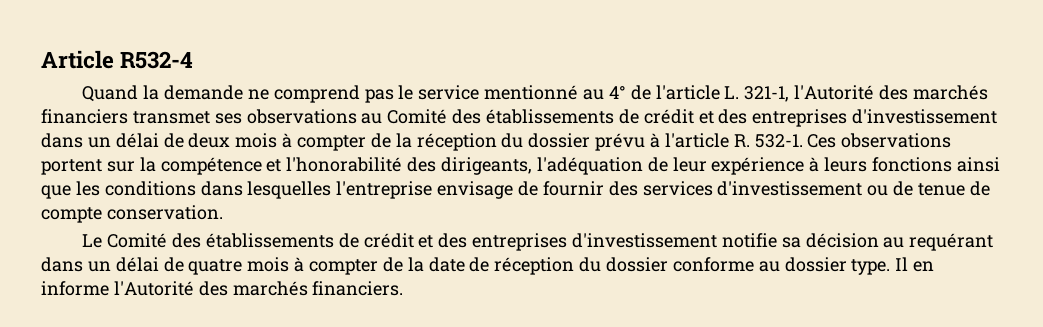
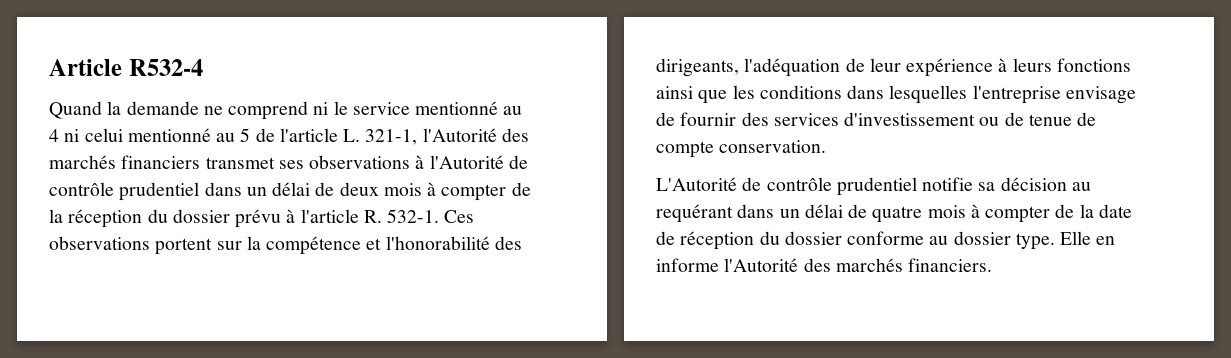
- Quand la demande ne comprend pas le service mentionné au 4° de l'article L. 321-1, l'Autorité des marchés financiers transmet ses observations au Comité des établissements de crédit et des entreprises d'investissement dans un délai de deux mois à compter de la réception du dossier prévu à l'article R. 532-1.
+ Quand la demande ne comprend ni le service mentionné au 4 ni celui mentionné au 5 de l'article L. 321-1, l'Autorité des marchés financiers transmet ses observations à l'Autorité de contrôle prudentiel dans un délai de deux mois à compter de la réception du dossier prévu à l'article R. 532-1.
- Le Comité des établissements de crédit et des entreprises d'investissement notifie sa décision au requérant dans un délai de quatre mois à compter de la date de réception du dossier conforme au dossier type.
+ L'Autorité de contrôle prudentiel notifie sa décision au requérant dans un délai de quatre mois à compter de la date de réception du dossier conforme au dossier type.
- Il en informe l'Autorité des marchés financiers.
+ Elle en informe l'Autorité des marchés financiers.

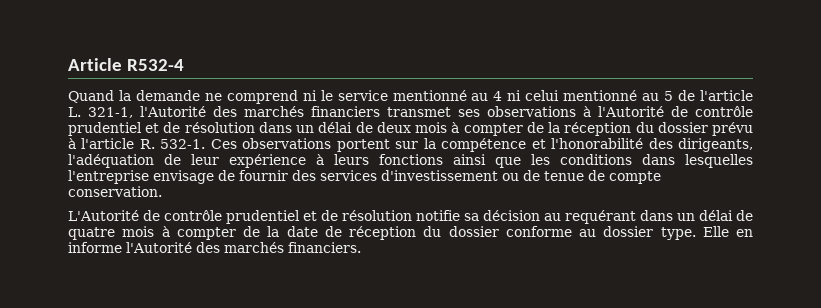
- Quand la demande ne comprend ni le service mentionné au 4 ni celui mentionné au 5 de l'article L. 321-1, l'Autorité des marchés financiers transmet ses observations à l'Autorité de contrôle prudentiel dans un délai de deux mois à compter de la réception du dossier prévu à l'article R. 532-1.
+ Quand la demande ne comprend ni le service mentionné au 4 ni celui mentionné au 5 de l'article L. 321-1, l'Autorité des marchés financiers transmet ses observations à l'Autorité de contrôle prudentiel et de résolution dans un délai de deux mois à compter de la réception du dossier prévu à l'article R. 532-1.
- L'Autorité de contrôle prudentiel notifie sa décision au requérant dans un délai de quatre mois à compter de la date de réception du dossier conforme au dossier type.
+ L'Autorité de contrôle prudentiel et de résolution notifie sa décision au requérant dans un délai de quatre mois à compter de la date de réception du dossier conforme au dossier type.

